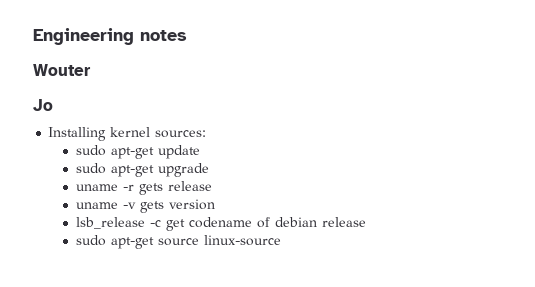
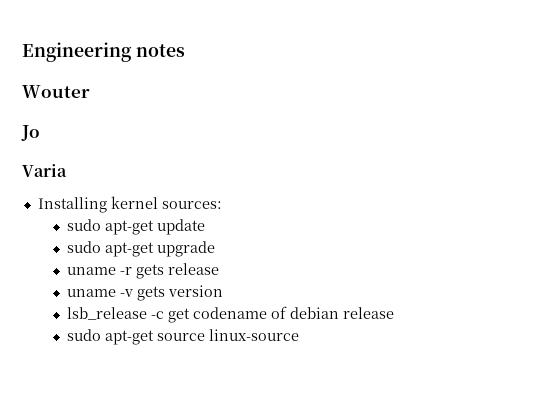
+ Varia

